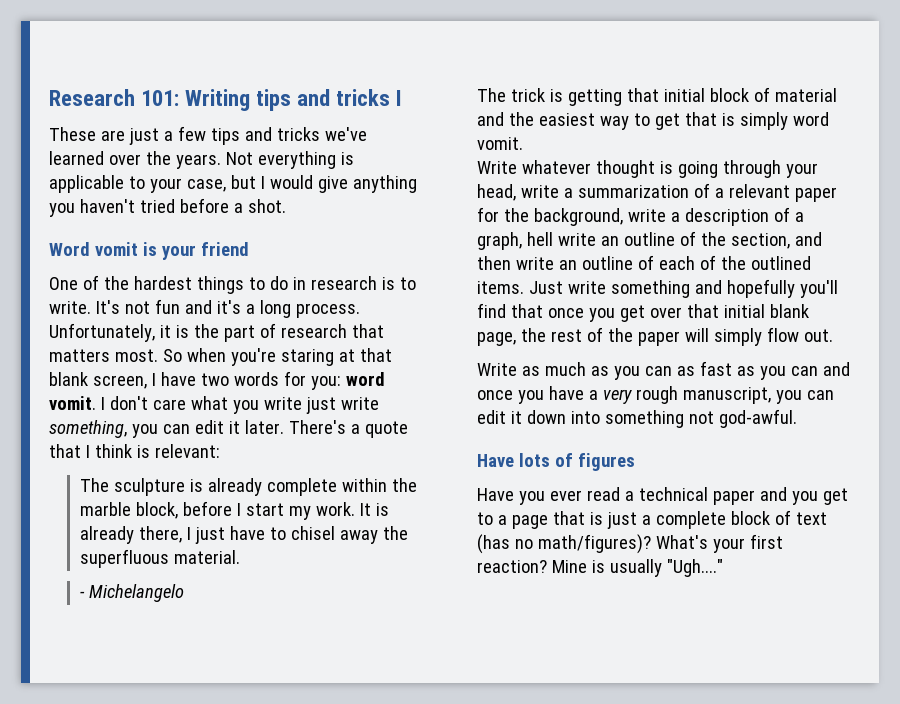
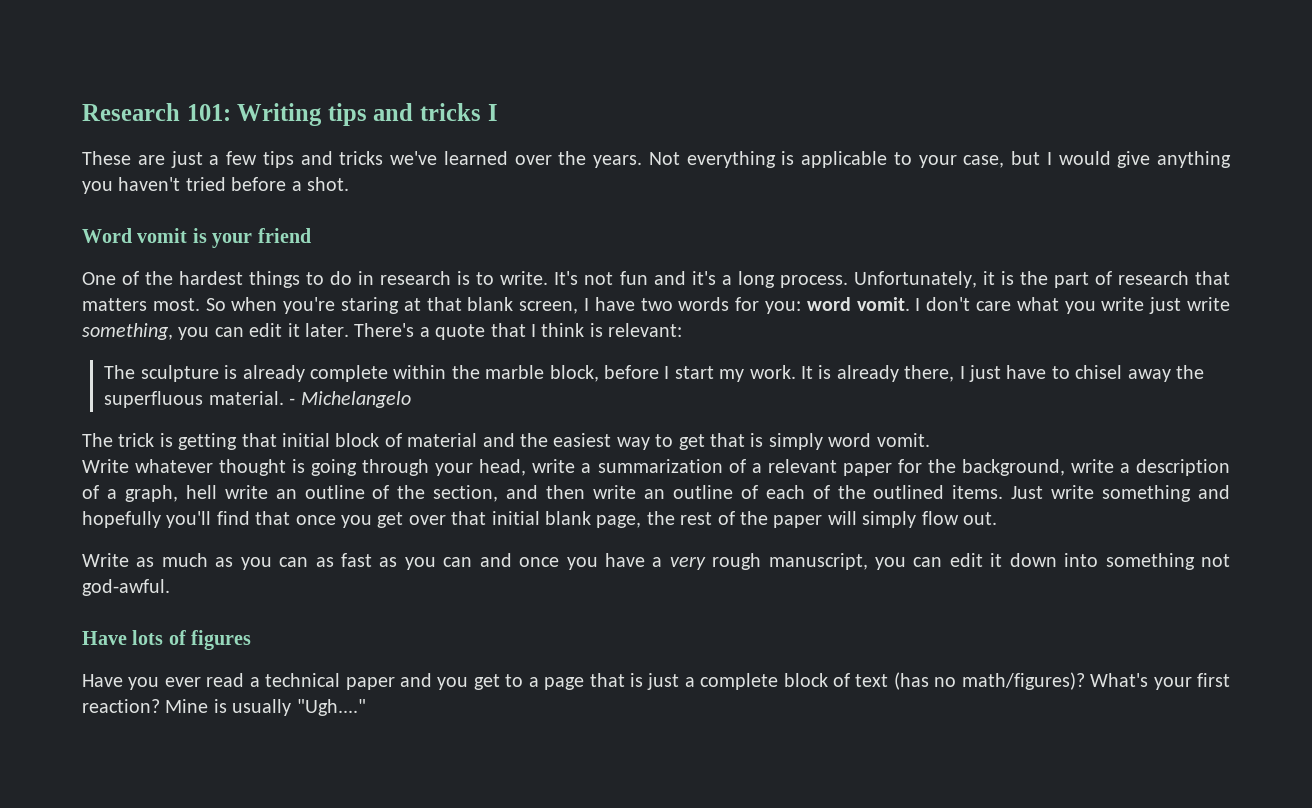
- It is already there, I just have to chisel away the superfluous material.
- - Michelangelo
+ It is already there, I just have to chisel away the superfluous material. - Michelangelo

